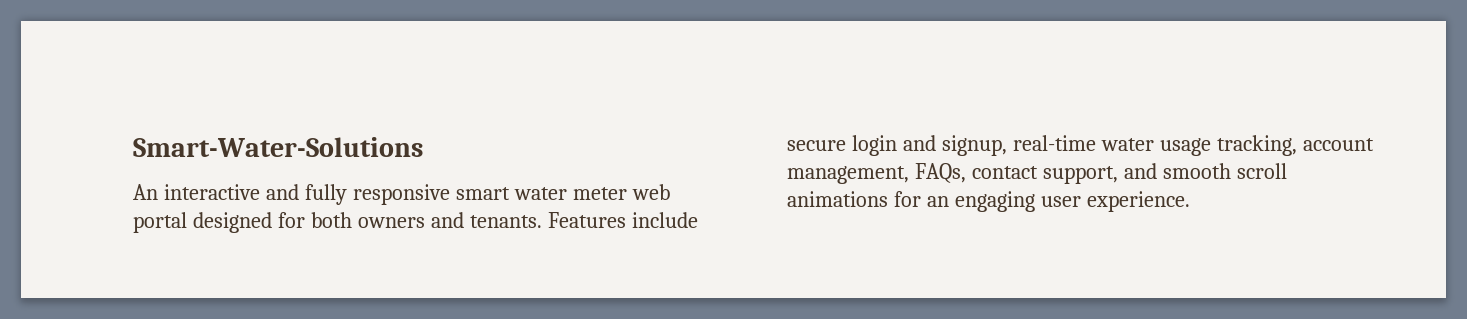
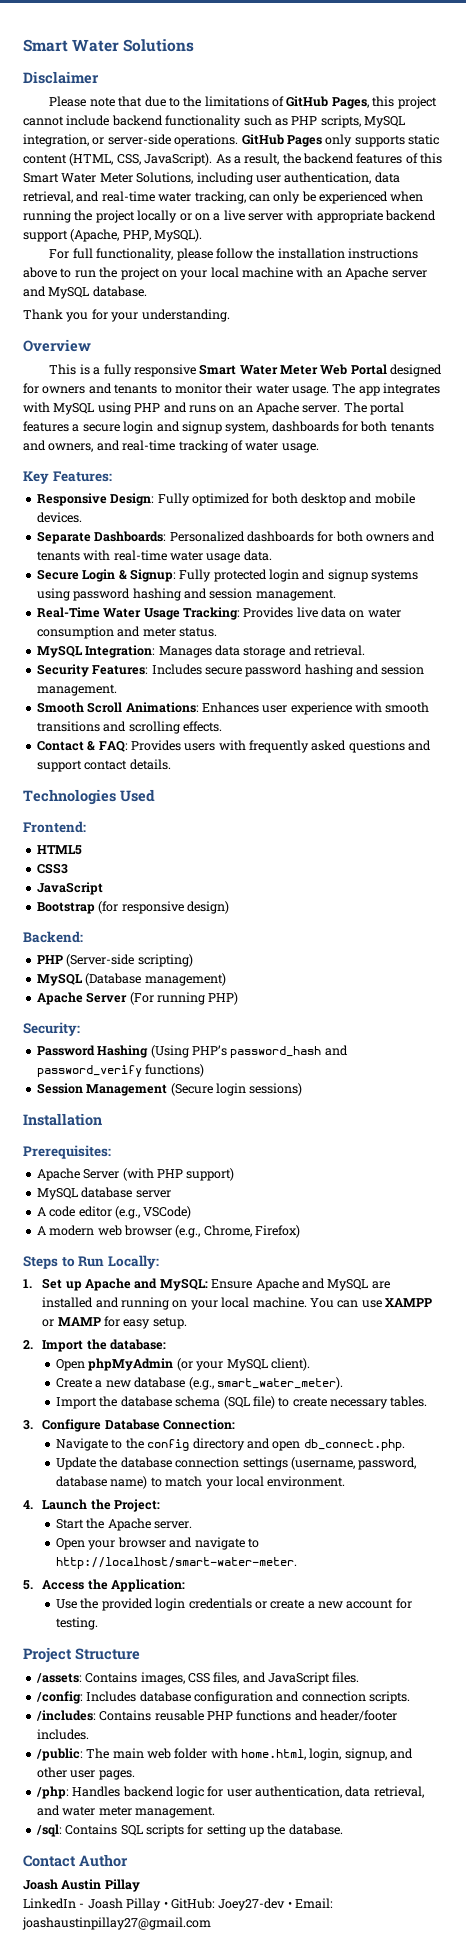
- Smart-Water-Solutions
- An interactive and fully responsive smart water meter web portal designed for both owners and tenants. Features include secure login and signup, real-time water usage tracking, account management, FAQs, contact support, and smooth scroll animations for an engaging user experience.
+ Smart Water Solutions
+ Disclaimer
+ Please note that due to the limitations of GitHub Pages, this project cannot include backend functionality such as PHP scripts, MySQL integration, or server-side operations. GitHub Pages only supports static content (HTML, CSS, JavaScript). As a result, the backend features of this Smart Water Meter Solutions, including user authentication, data retrieval, and real-time water tracking, can only be experienced when running the project locally or on a live server with appropriate backend support (Apache, PHP, MySQL).
+ For full functionality, please follow the installation instructions above to run the project on your local machine with an Apache server and MySQL database.
+ Thank you for your understanding.
+ Overview
+ This is a fully responsive Smart Water Meter Web Portal designed for owners and tenants to monitor their water usage. The app integrates with MySQL using PHP and runs on an Apache server. The portal features a secure login and signup system, dashboards for both tenants and owners, and real-time tracking of water usage.
+ Key Features:
+ Responsive Design: Fully optimized for both desktop and mobile devices.
+ Separate Dashboards: Personalized dashboards for both owners and tenants with real-time water usage data.
+ Secure Login & Signup: Fully protected login and signup systems using password hashing and session management.
+ Real-Time Water Usage Tracking: Provides live data on water consumption and meter status.
+ MySQL Integration: Manages data storage and retrieval.
+ Security Features: Includes secure password hashing and session management.
+ Smooth Scroll Animations: Enhances user experience with smooth transitions and scrolling effects.
+ Contact & FAQ: Provides users with frequently asked questions and support contact details.
+ Technologies Used
+ Frontend:
+ HTML5
+ CSS3
+ JavaScript
+ Bootstrap (for responsive design)
+ Backend:
+ PHP (Server-side scripting)
+ MySQL (Database management)
+ Apache Server (For running PHP)
+ Security:
+ Password Hashing (Using PHP’s password_hash and password_verify functions)
+ Session Management (Secure login sessions)
+ Installation
+ Prerequisites:
+ Apache Server (with PHP support)
+ MySQL database server
+ A code editor (e.g., VSCode)
+ A modern web browser (e.g., Chrome, Firefox)
+ Steps to Run Locally:
+ 1. Set up Apache and MySQL: Ensure Apache and MySQL are installed and running on your local machine. You can use XAMPP or MAMP for easy setup.
+ 2. Import the database:
+ Open phpMyAdmin (or your MySQL client).
+ Create a new database (e.g., smart_water_meter).
+ Import the database schema (SQL file) to create necessary tables.
+ 3. Configure Database Connection:
+ Navigate to the config directory and open db_connect.php.
+ Update the database connection settings (username, password, database name) to match your local environment.
+ 4. Launch the Project:
+ Start the Apache server.
+ Open your browser and navigate to http://localhost/smart-water-meter.
+ 5. Access the Application:
+ Use the provided login credentials or create a new account for testing.
+ Project Structure
+ /assets: Contains images, CSS files, and JavaScript files.
+ /config: Includes database configuration and connection scripts.
+ /includes: Contains reusable PHP functions and header/footer includes.
+ /public: The main web folder with home.html, login, signup, and other user pages.
+ /php: Handles backend logic for user authentication, data retrieval, and water meter management.
+ /sql: Contains SQL scripts for setting up the database.
+ Contact Author
+ Joash Austin Pillay
+ LinkedIn - Joash Pillay • GitHub: Joey27-dev • Email: joashaustinpillay27@gmail.com

